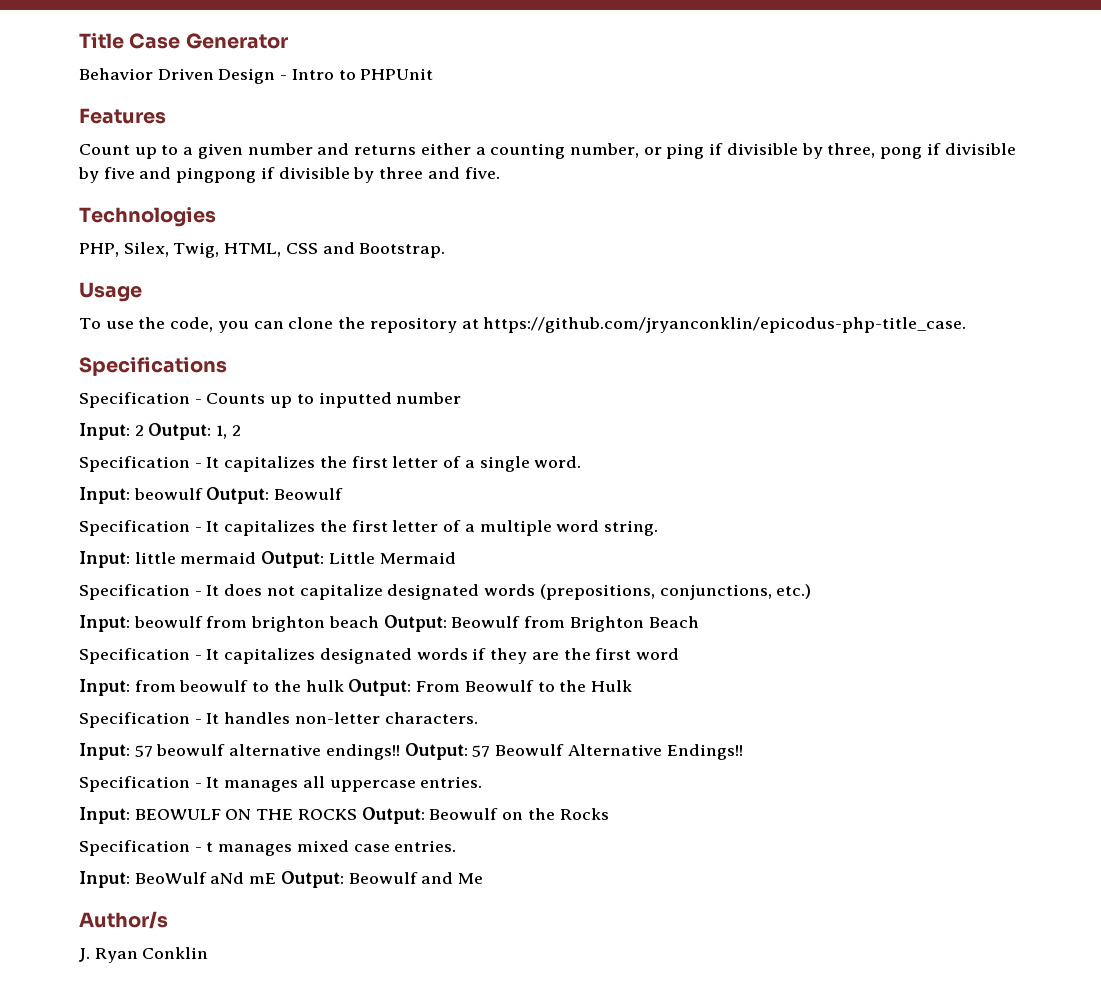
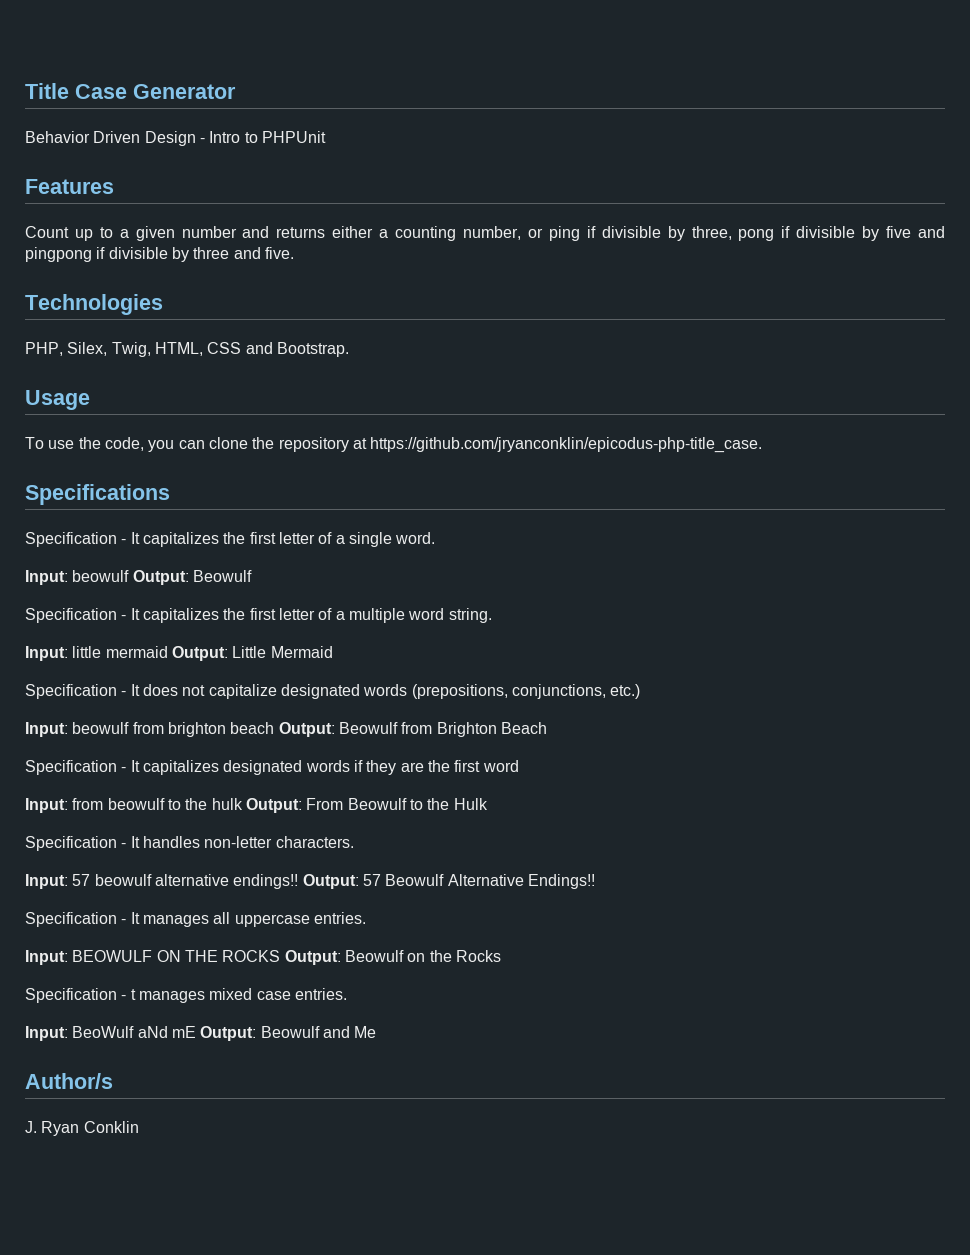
- Specification - Counts up to inputted number
- Input: 2 Output: 1, 2

